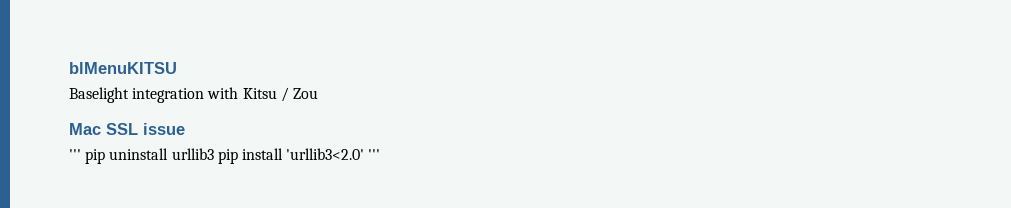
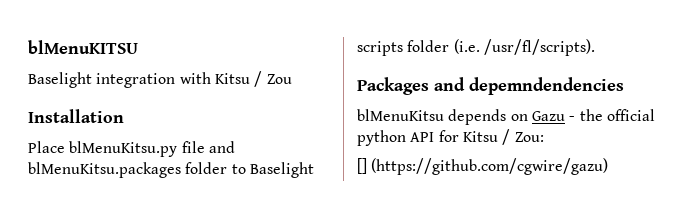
- Mac SSL issue
- ''' pip uninstall urllib3 pip install 'urllib3<2.0' '''
+ Installation
+ Place blMenuKitsu.py file and blMenuKitsu.packages folder to Baselight scripts folder (i.e. /usr/fl/scripts).
+ Packages and depemndendencies
+ blMenuKitsu depends on Gazu - the official python API for Kitsu / Zou:
+ [] (https://github.com/cgwire/gazu)

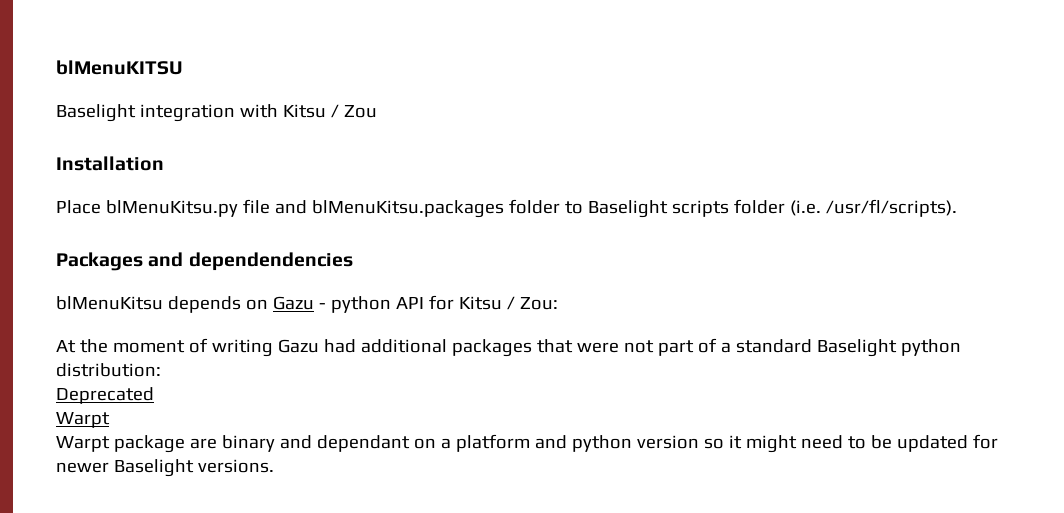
- Packages and depemndendencies
+ Packages and dependendencies
- blMenuKitsu depends on Gazu - the official python API for Kitsu / Zou:
+ blMenuKitsu depends on Gazu - python API for Kitsu / Zou:
- [] (https://github.com/cgwire/gazu)
+ At the moment of writing Gazu had additional packages that were not part of a standard Baselight python distribution:
+ Deprecated
+ Warpt
+ Warpt package are binary and dependant on a platform and python version so it might need to be updated for newer Baselight versions.

